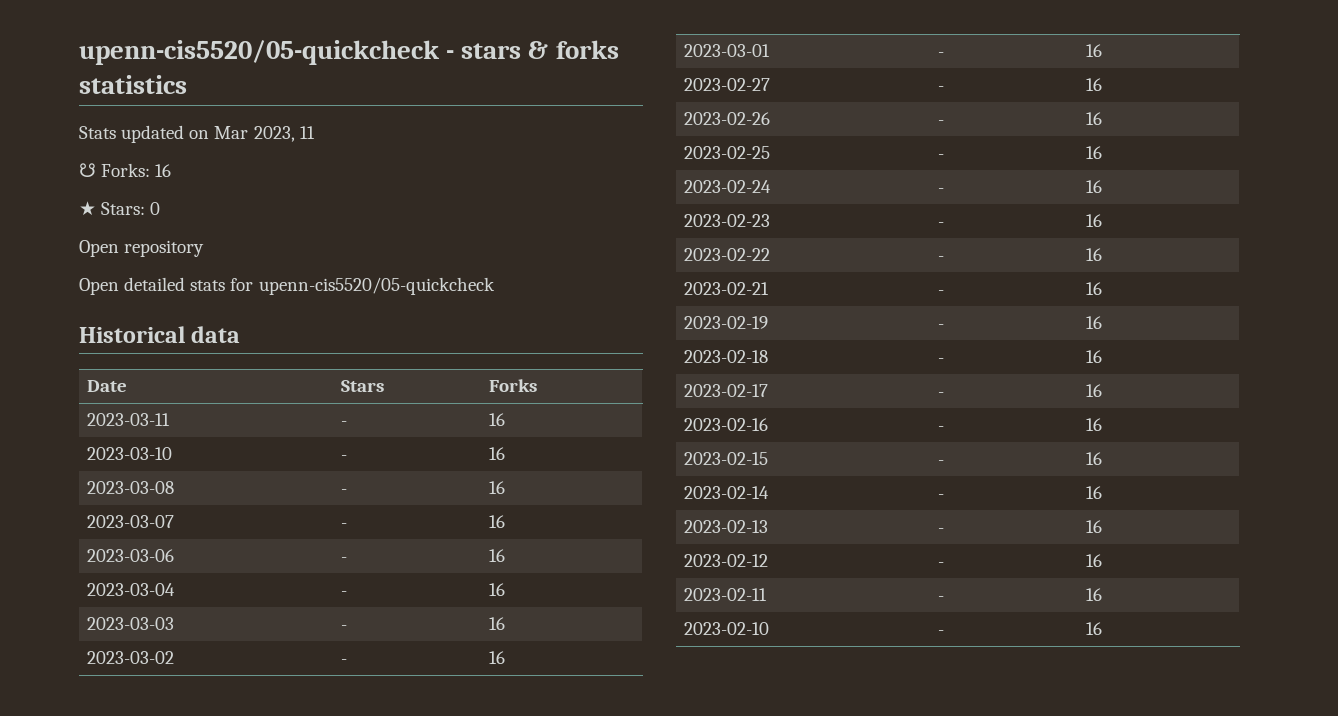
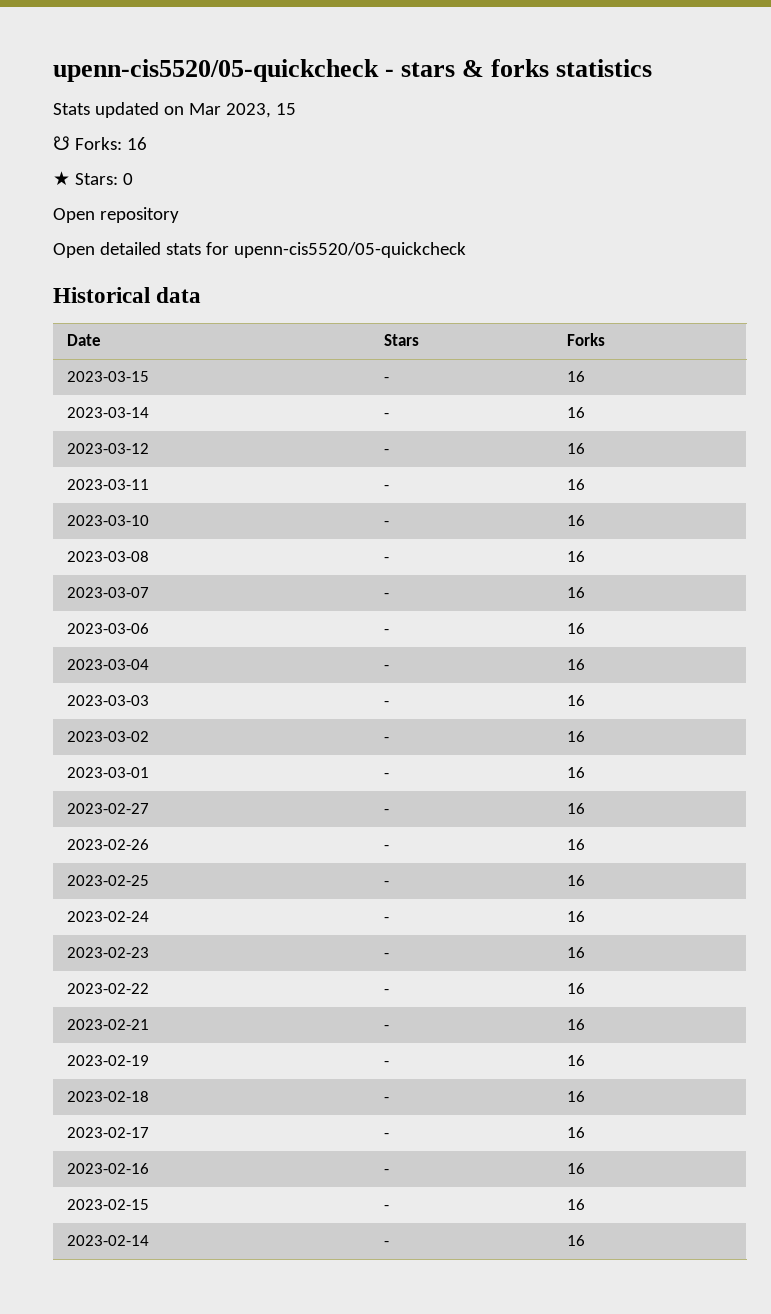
- Stats updated on Mar 2023, 11
+ Stats updated on Mar 2023, 15
+ 2023-03-15 | - | 16
+ 2023-03-14 | - | 16
+ 2023-03-12 | - | 16
- 2023-02-13 | - | 16
- 2023-02-12 | - | 16
- 2023-02-11 | - | 16
- 2023-02-10 | - | 16

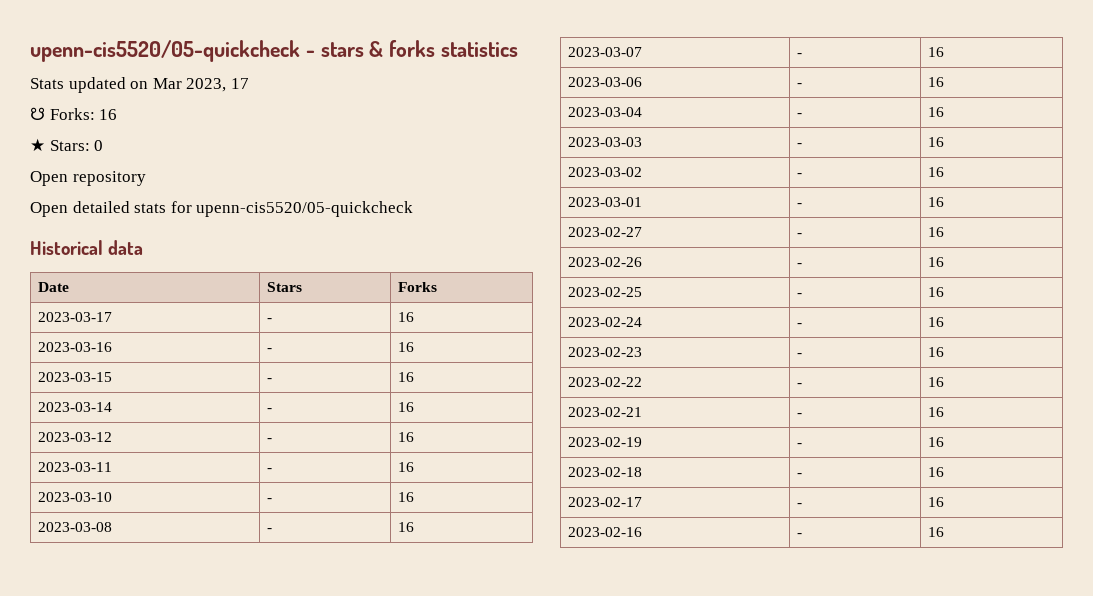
- Stats updated on Mar 2023, 15
+ Stats updated on Mar 2023, 17
+ 2023-03-17 | - | 16
+ 2023-03-16 | - | 16
- 2023-02-15 | - | 16
- 2023-02-14 | - | 16

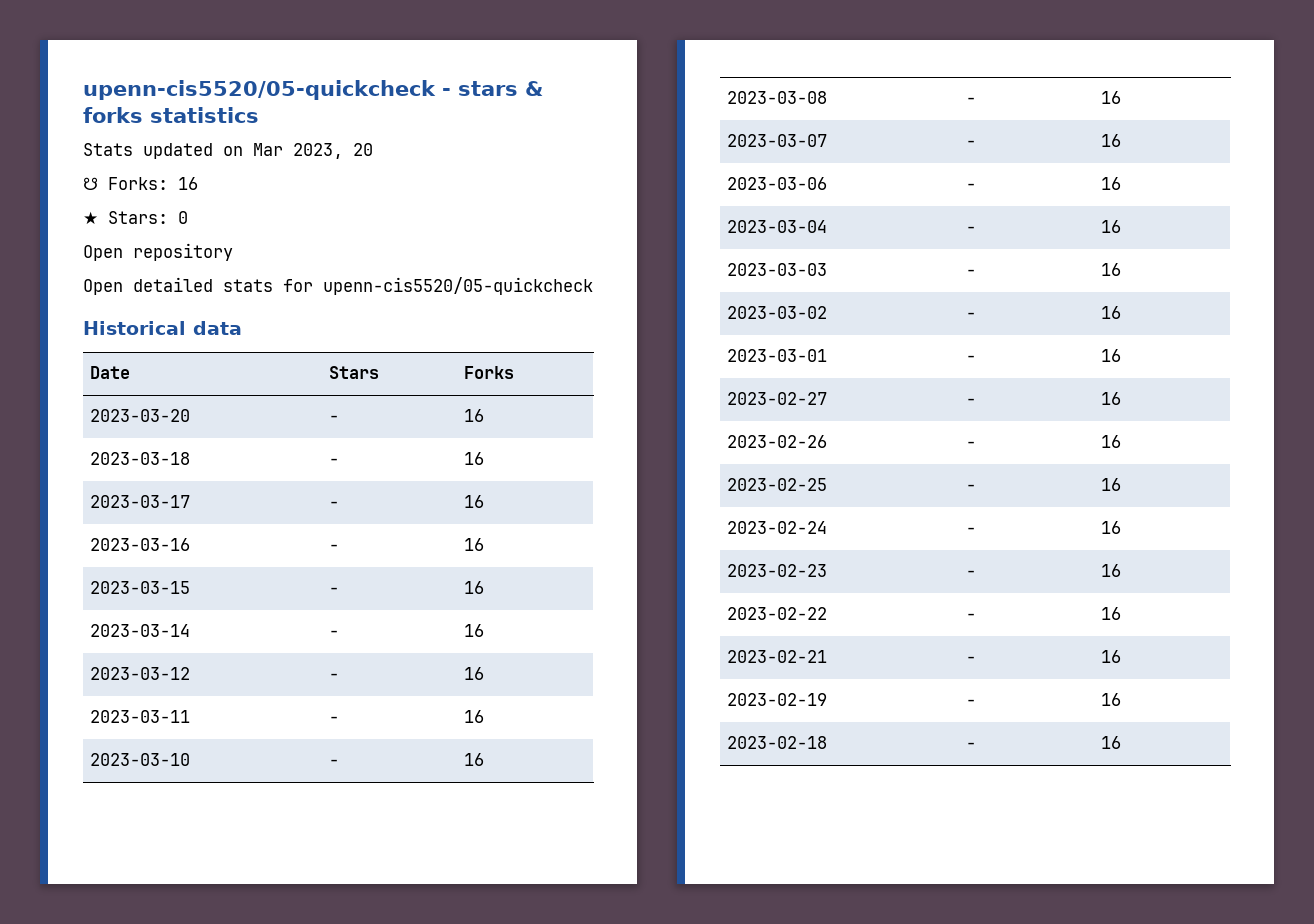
- Stats updated on Mar 2023, 17
+ Stats updated on Mar 2023, 20
+ 2023-03-20 | - | 16
+ 2023-03-18 | - | 16
- 2023-02-17 | - | 16
- 2023-02-16 | - | 16

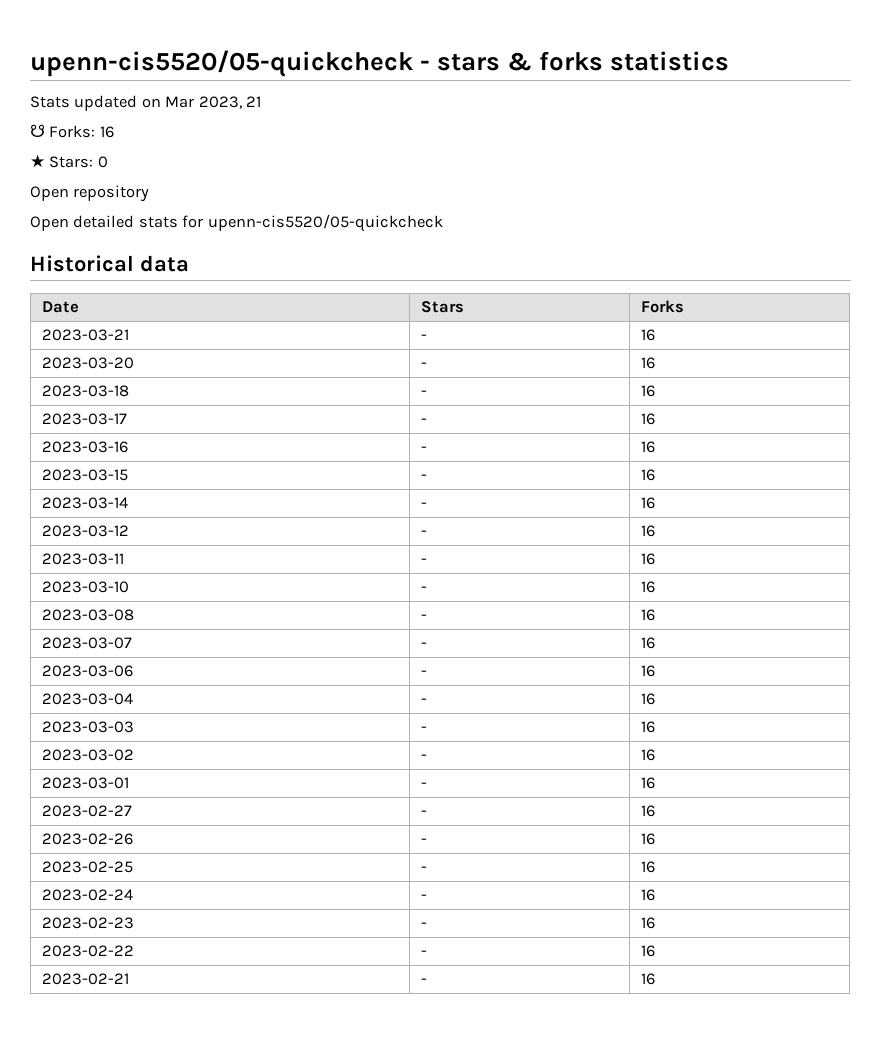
- Stats updated on Mar 2023, 20
+ Stats updated on Mar 2023, 21
+ 2023-03-21 | - | 16
- 2023-02-19 | - | 16
- 2023-02-18 | - | 16

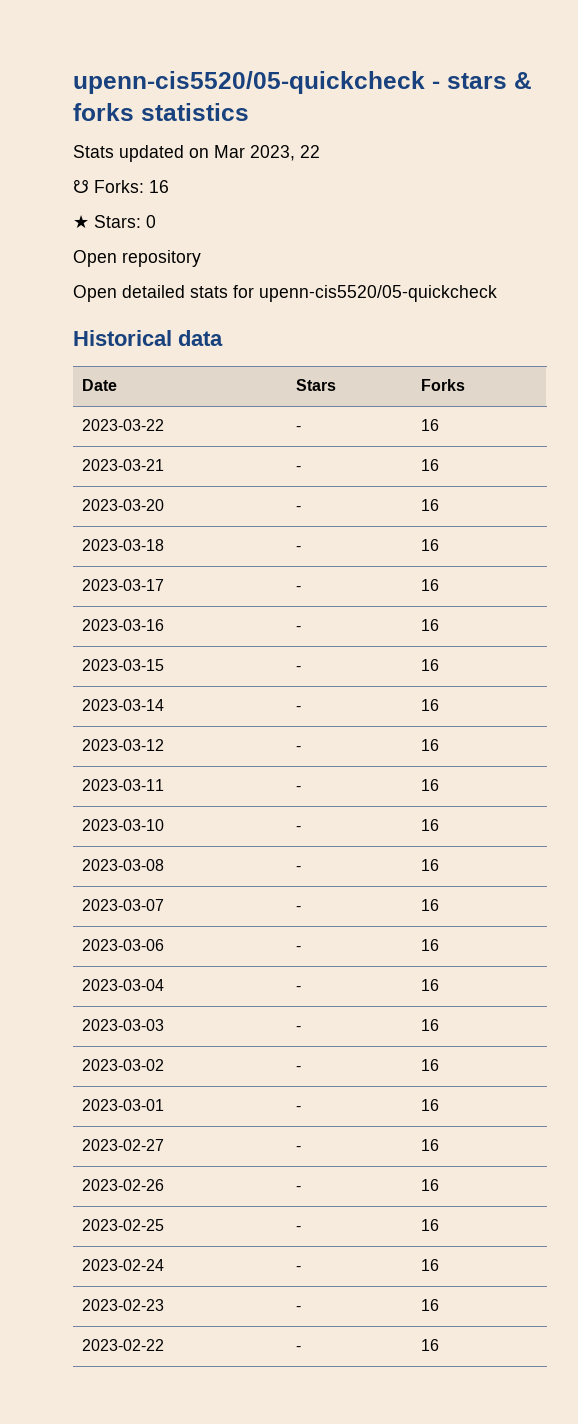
- Stats updated on Mar 2023, 21
+ Stats updated on Mar 2023, 22
+ 2023-03-22 | - | 16
- 2023-02-21 | - | 16

